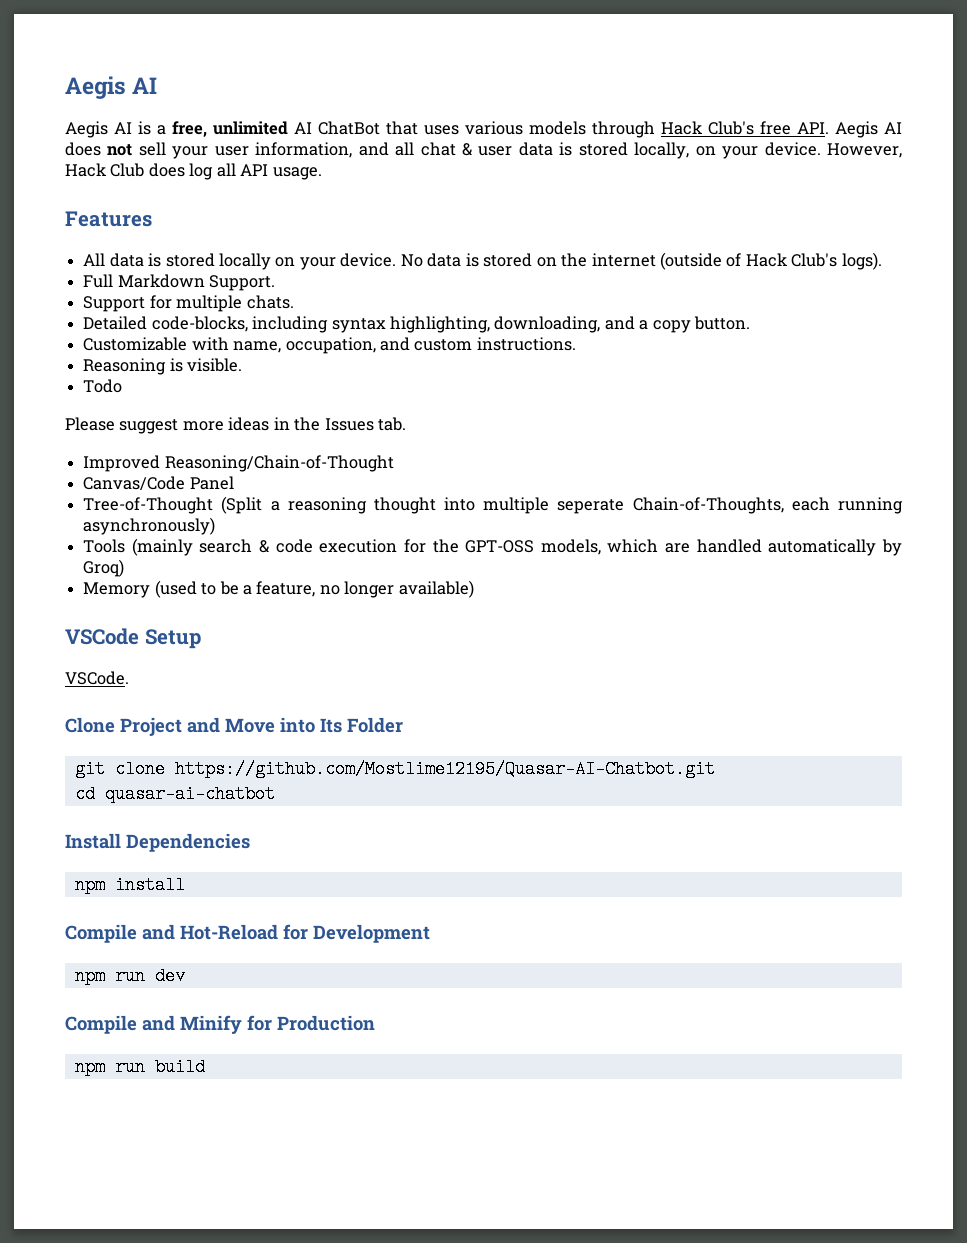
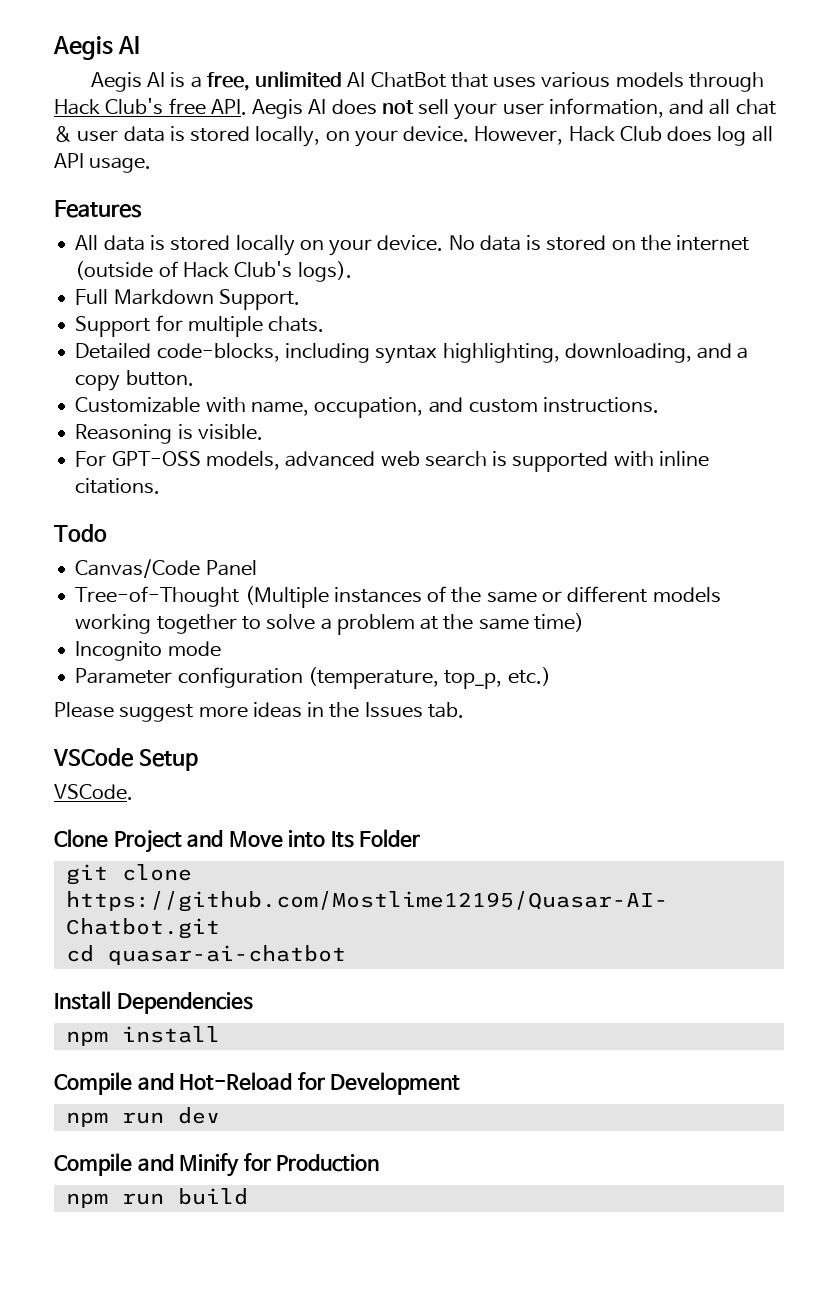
+ For GPT-OSS models, advanced web search is supported with inline citations.
  Todo
+ Canvas/Code Panel
+ Tree-of-Thought (Multiple instances of the same or different models working together to solve a problem at the same time)
+ Incognito mode
+ Parameter configuration (temperature, top_p, etc.)
- Improved Reasoning/Chain-of-Thought
- Canvas/Code Panel
- Tree-of-Thought (Split a reasoning thought into multiple seperate Chain-of-Thoughts, each running asynchronously)
- Tools (mainly search & code execution for the GPT-OSS models, which are handled automatically by Groq)
- Memory (used to be a feature, no longer available)

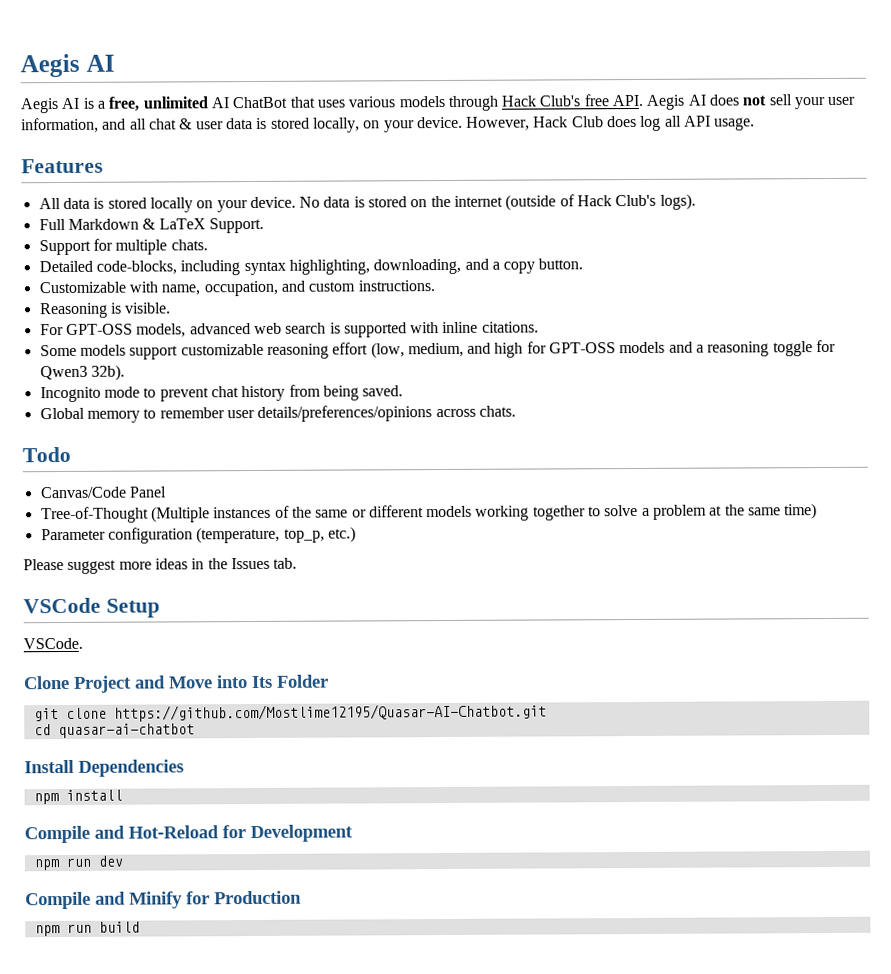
- Full Markdown Support.
+ Full Markdown & LaTeX Support.
+ Some models support customizable reasoning effort (low, medium, and high for GPT-OSS models and a reasoning toggle for Qwen3 32b).
+ Incognito mode to prevent chat history from being saved.
+ Global memory to remember user details/preferences/opinions across chats.
- Incognito mode

